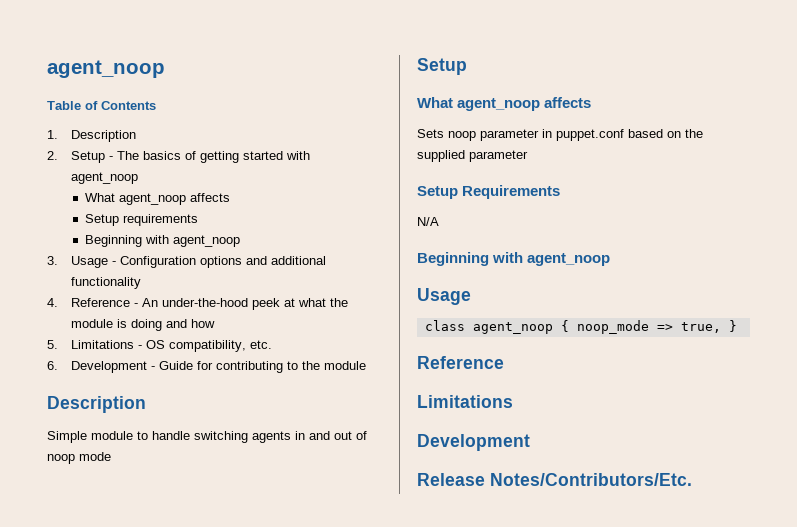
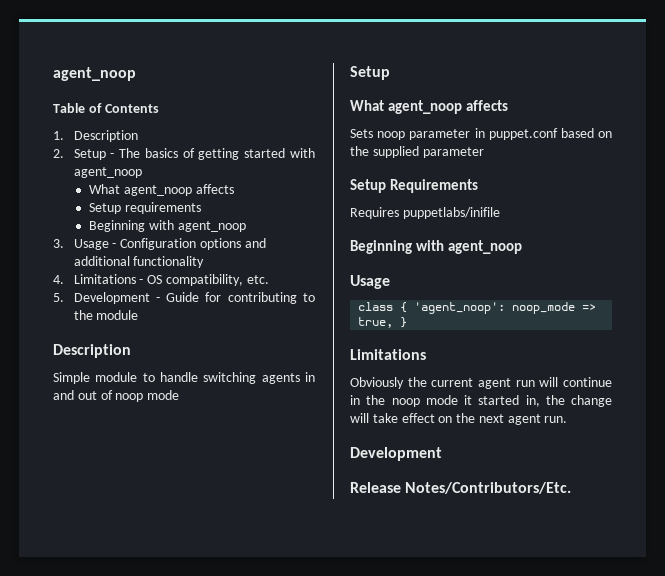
- 4. Reference - An under-the-hood peek at what the module is doing and how
- 5. Limitations - OS compatibility, etc.
+ 4. Limitations - OS compatibility, etc.
- 6. Development - Guide for contributing to the module
+ 5. Development - Guide for contributing to the module
- N/A
+ Requires puppetlabs/inifile
- class agent_noop { noop_mode => true, }
- Reference
+ class { 'agent_noop': noop_mode => true, }
  Limitations
+ Obviously the current agent run will continue in the noop mode it started in, the change will take effect on the next agent run.

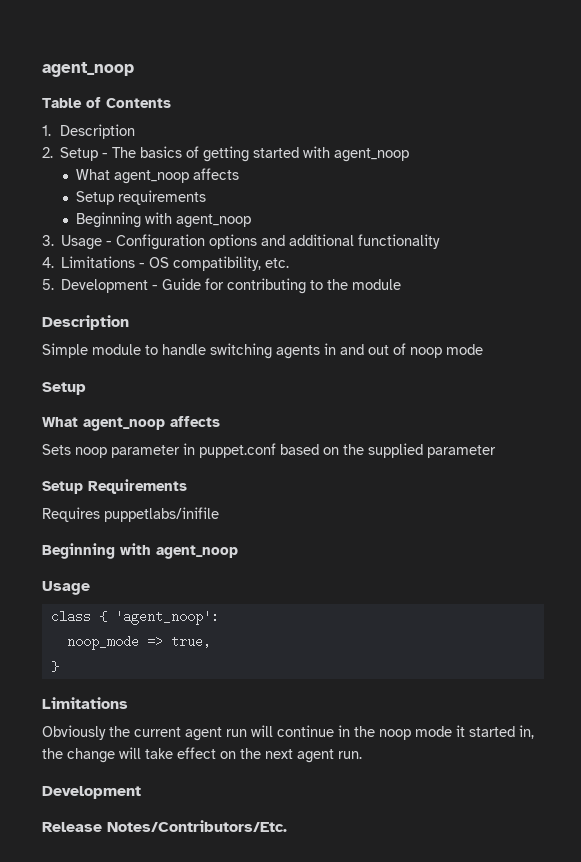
- class { 'agent_noop': noop_mode => true, }
+ class { 'agent_noop':
+ noop_mode => true,
+ }

